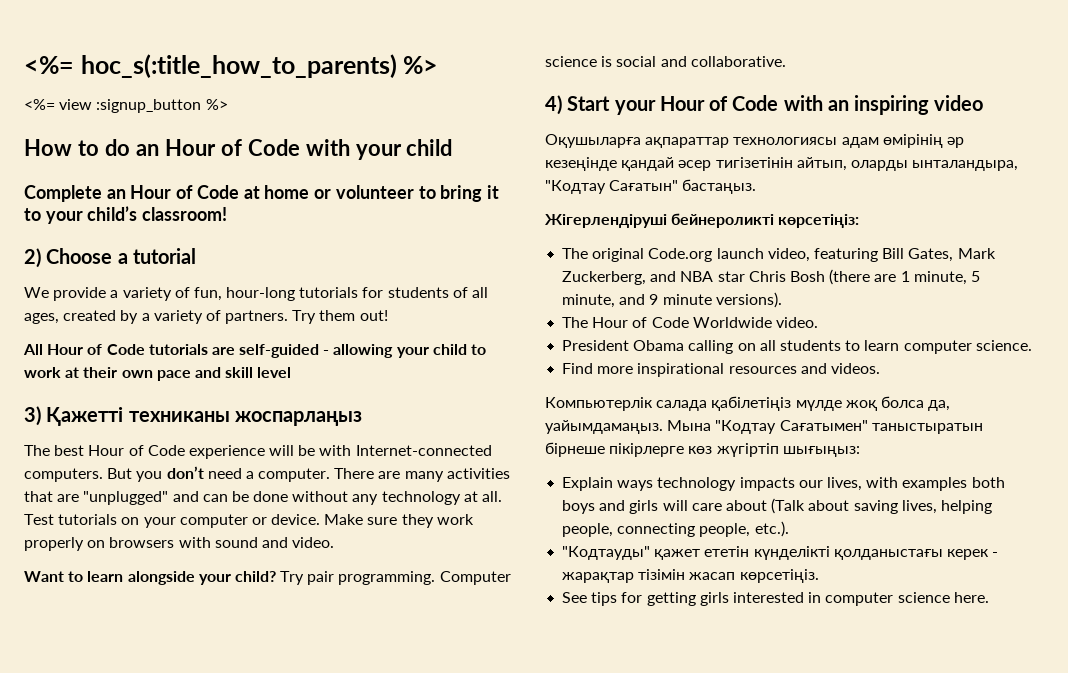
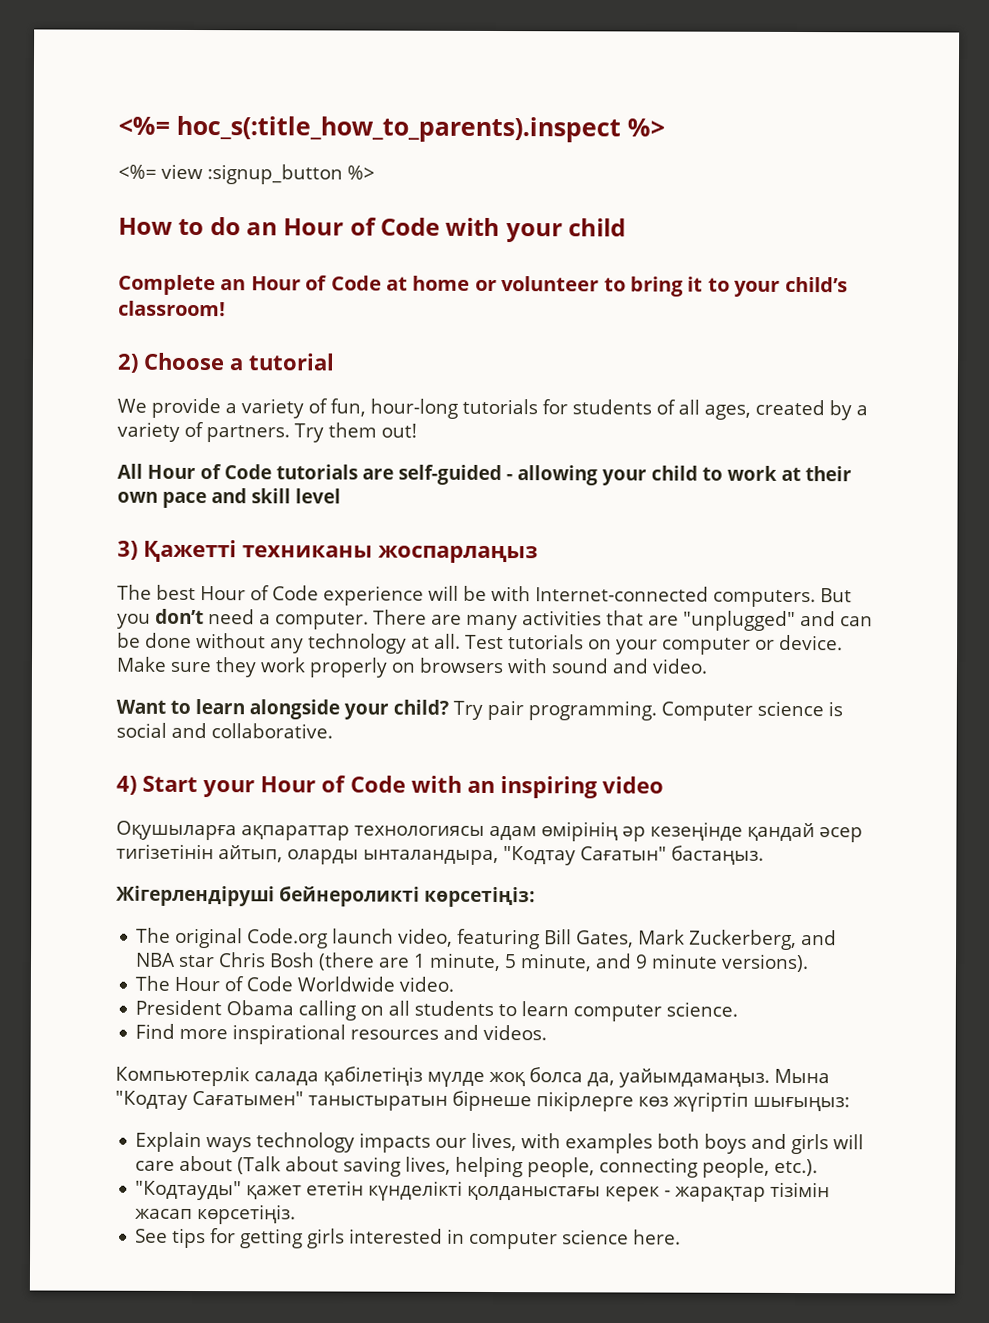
- <%= hoc_s(:title_how_to_parents) %>
+ <%= hoc_s(:title_how_to_parents).inspect %>

